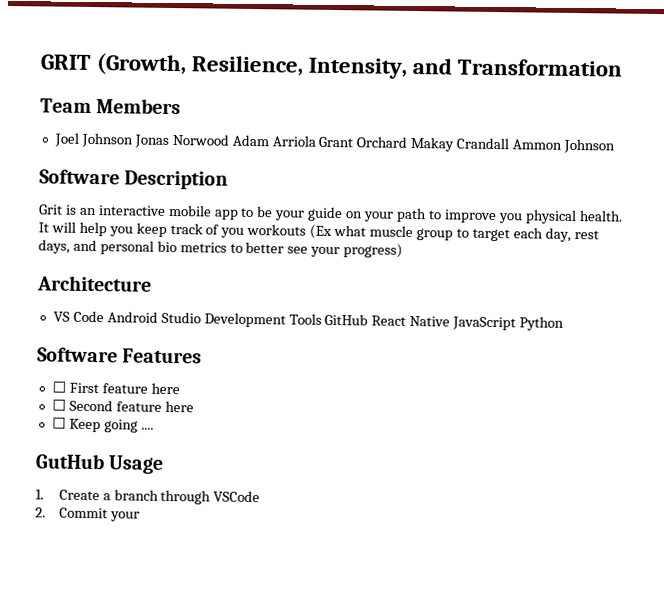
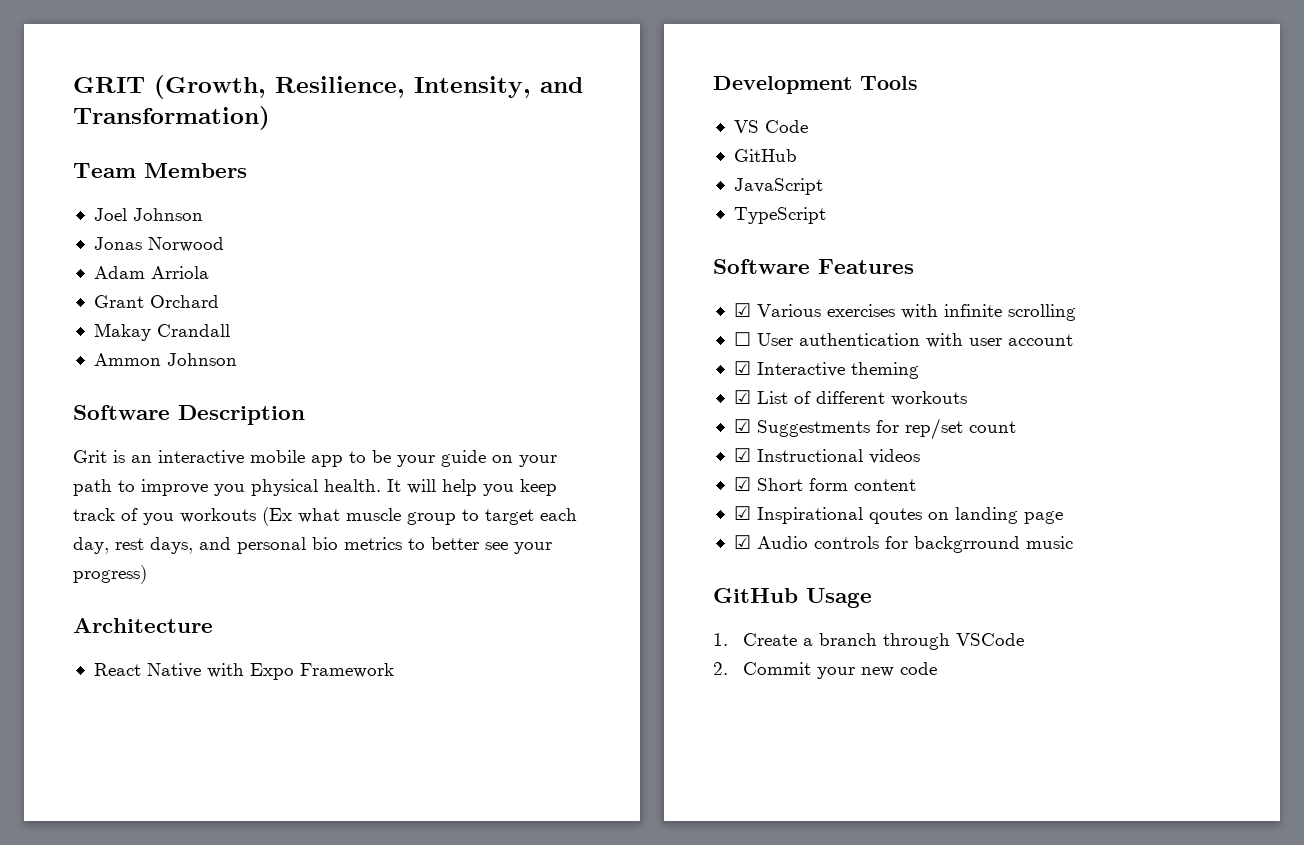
- GRIT (Growth, Resilience, Intensity, and Transformation
+ GRIT (Growth, Resilience, Intensity, and Transformation)
- Joel Johnson Jonas Norwood Adam Arriola Grant Orchard Makay Crandall Ammon Johnson
+ Joel Johnson
+ Jonas Norwood
+ Adam Arriola
+ Grant Orchard
+ Makay Crandall
+ Ammon Johnson
- VS Code Android Studio Development Tools GitHub React Native JavaScript Python
+ React Native with Expo Framework
+ Development Tools
+ VS Code
+ GitHub
+ JavaScript
+ TypeScript
- ☐ First feature here
- ☐ Second feature here
- ☐ Keep going ....
- GutHub Usage
+ ☑ Various exercises with infinite scrolling
+ ☐ User authentication with user account
+ ☑ Interactive theming
+ ☑ List of different workouts
+ ☑ Suggestments for rep/set count
+ ☑ Instructional videos
+ ☑ Short form content
+ ☑ Inspirational qoutes on landing page
+ ☑ Audio controls for backgrround music
+ GitHub Usage
- 2. Commit your
+ 2. Commit your new code

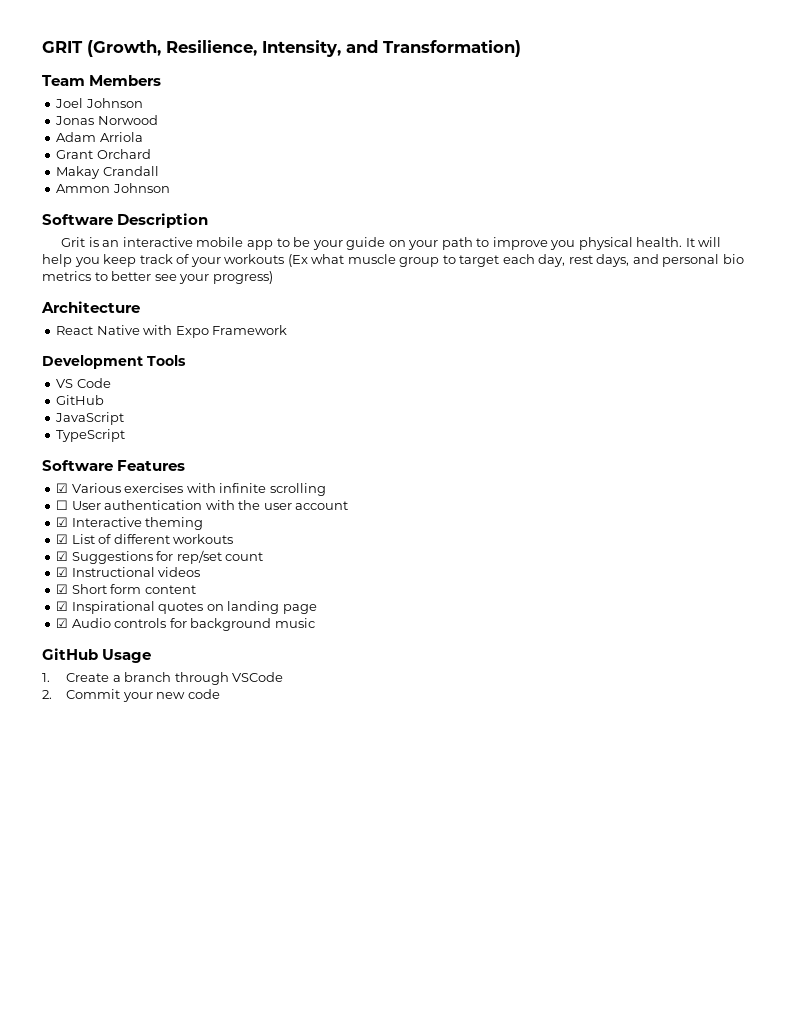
- It will help you keep track of you workouts (Ex what muscle group to target each day, rest days, and personal bio metrics to better see your progress)
+ It will help you keep track of your workouts (Ex what muscle group to target each day, rest days, and personal bio metrics to better see your progress)
- ☐ User authentication with user account
+ ☐ User authentication with the user account
- ☑ Suggestments for rep/set count
+ ☑ Suggestions for rep/set count
- ☑ Inspirational qoutes on landing page
+ ☑ Inspirational quotes on landing page
- ☑ Audio controls for backgrround music
+ ☑ Audio controls for background music

